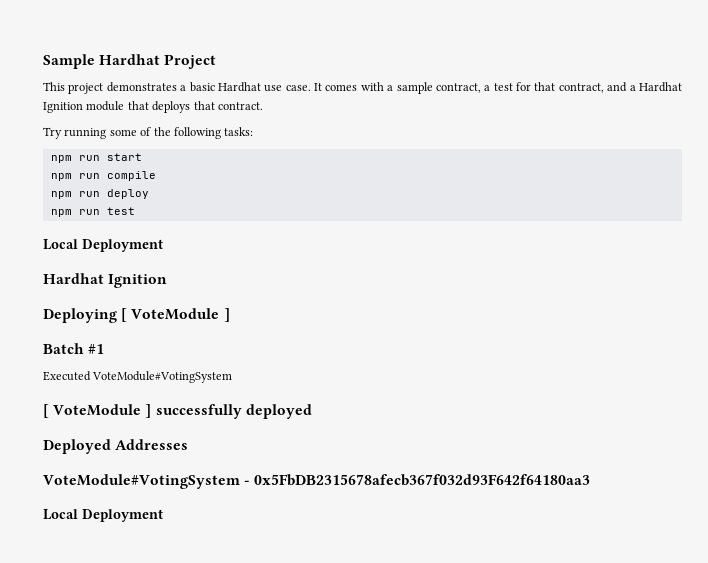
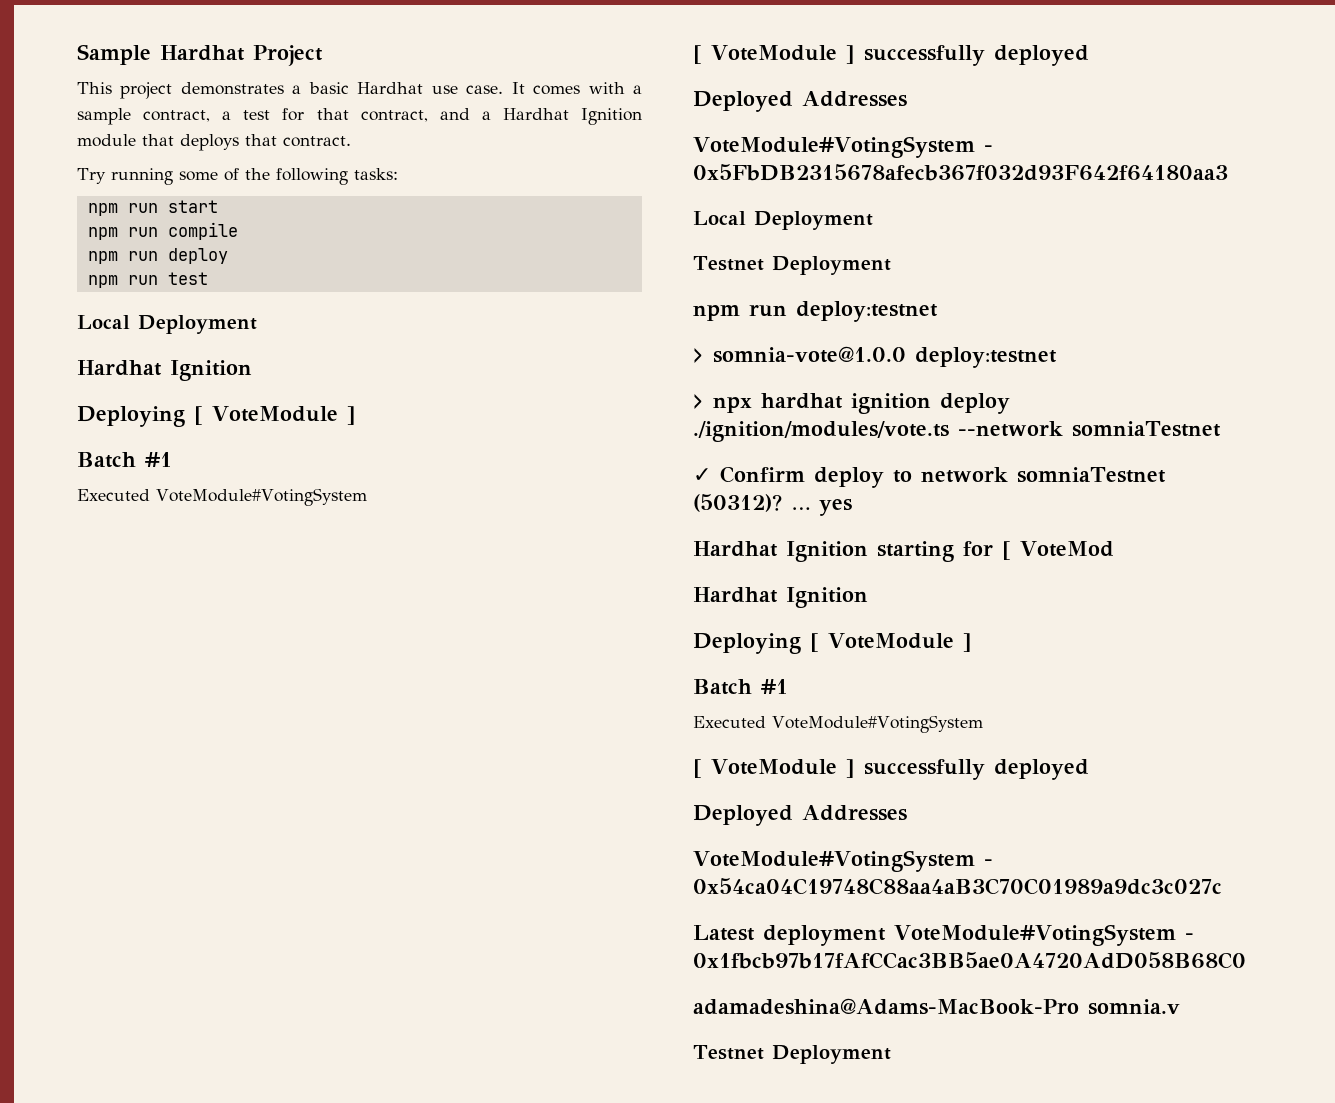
  VoteModule#VotingSystem - 0x5FbDB2315678afecb367f032d93F642f64180aa3
  Local Deployment
+ Testnet Deployment
+ npm run deploy:testnet
+ > somnia-vote@1.0.0 deploy:testnet
+ > npx hardhat ignition deploy ./ignition/modules/vote.ts --network somniaTestnet
+ ✓ Confirm deploy to network somniaTestnet (50312)? … yes
+ Hardhat Ignition starting for [ VoteMod
+ Hardhat Ignition
+ Deploying [ VoteModule ]
+ Batch #1
+ Executed VoteModule#VotingSystem
+ [ VoteModule ] successfully deployed
+ Deployed Addresses
+ VoteModule#VotingSystem - 0x54ca04C19748C88aa4aB3C70C01989a9dc3c027c
+ Latest deployment VoteModule#VotingSystem - 0x1fbcb97b17fAfCCac3BB5ae0A4720AdD058B68C0
+ adamadeshina@Adams-MacBook-Pro somnia.v
+ Testnet Deployment

